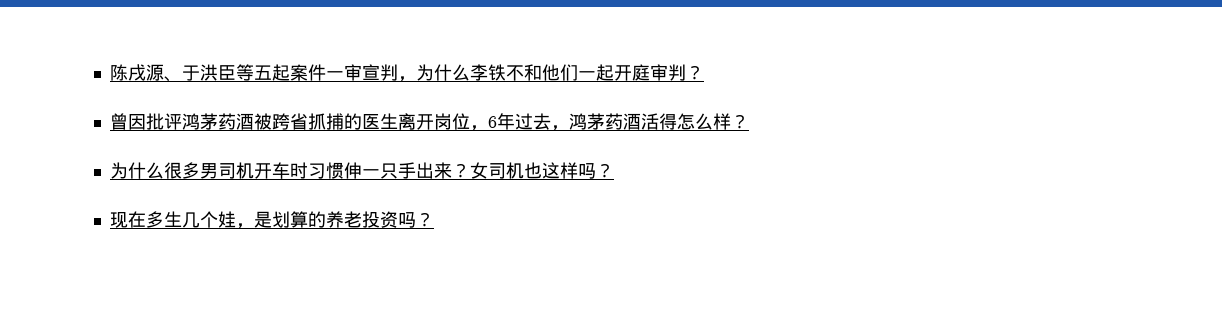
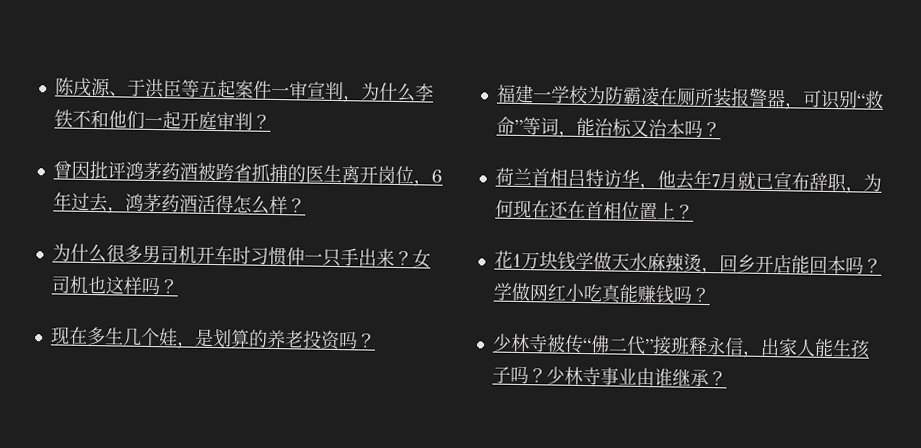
+ 福建一学校为防霸凌在厕所装报警器，可识别“救命”等词，能治标又治本吗？
+ 荷兰首相吕特访华，他去年7月就已宣布辞职，为何现在还在首相位置上？
+ 花1万块钱学做天水麻辣烫，回乡开店能回本吗？学做网红小吃真能赚钱吗？
+ 少林寺被传“佛二代”接班释永信，出家人能生孩子吗？少林寺事业由谁继承？

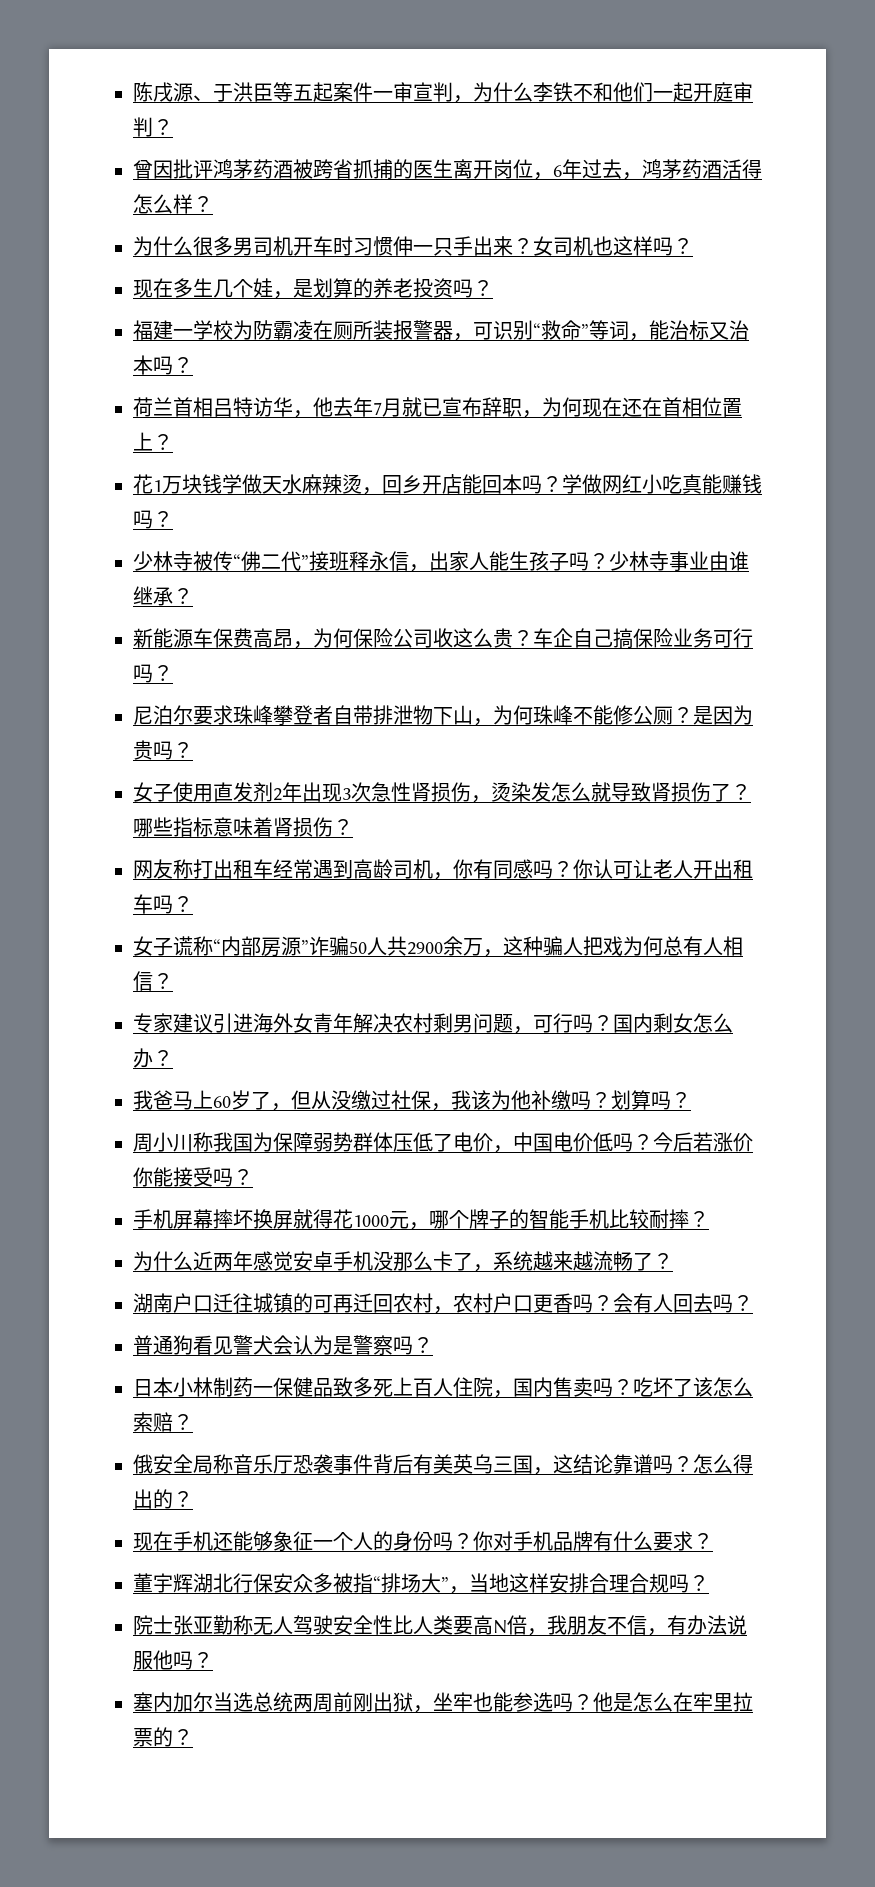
+ 新能源车保费高昂，为何保险公司收这么贵？车企自己搞保险业务可行吗？
+ 尼泊尔要求珠峰攀登者自带排泄物下山，为何珠峰不能修公厕？是因为贵吗？
+ 女子使用直发剂2年出现3次急性肾损伤，烫染发怎么就导致肾损伤了？哪些指标意味着肾损伤？
+ 网友称打出租车经常遇到高龄司机，你有同感吗？你认可让老人开出租车吗？
+ 女子谎称“内部房源”诈骗50人共2900余万，这种骗人把戏为何总有人相信？
+ 专家建议引进海外女青年解决农村剩男问题，可行吗？国内剩女怎么办？
+ 我爸马上60岁了，但从没缴过社保，我该为他补缴吗？划算吗？
+ 周小川称我国为保障弱势群体压低了电价，中国电价低吗？今后若涨价你能接受吗？
+ 手机屏幕摔坏换屏就得花1000元，哪个牌子的智能手机比较耐摔？
+ 为什么近两年感觉安卓手机没那么卡了，系统越来越流畅了？
+ 湖南户口迁往城镇的可再迁回农村，农村户口更香吗？会有人回去吗？
+ 普通狗看见警犬会认为是警察吗？
+ 日本小林制药一保健品致多死上百人住院，国内售卖吗？吃坏了该怎么索赔？
+ 俄安全局称音乐厅恐袭事件背后有美英乌三国，这结论靠谱吗？怎么得出的？
+ 现在手机还能够象征一个人的身份吗？你对手机品牌有什么要求？
+ 董宇辉湖北行保安众多被指“排场大”，当地这样安排合理合规吗？
+ 院士张亚勤称无人驾驶安全性比人类要高N倍，我朋友不信，有办法说服他吗？
+ 塞内加尔当选总统两周前刚出狱，坐牢也能参选吗？他是怎么在牢里拉票的？

